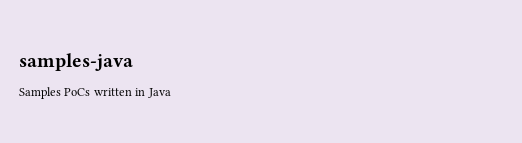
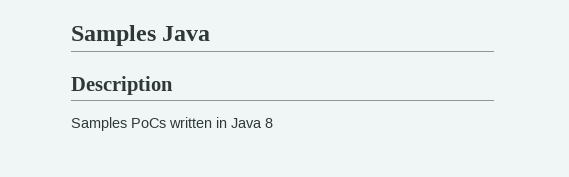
- samples-java
+ Samples Java
+ Description
- Samples PoCs written in Java
+ Samples PoCs written in Java 8

